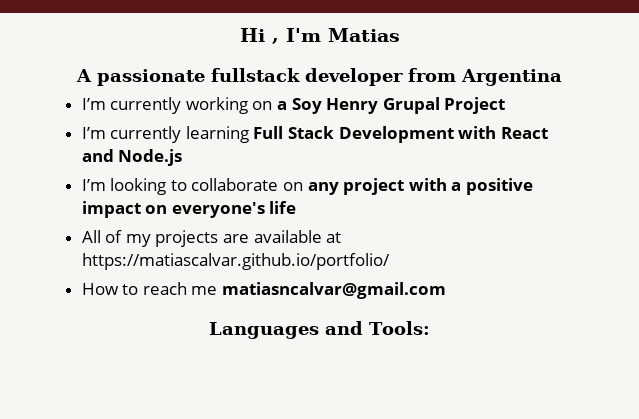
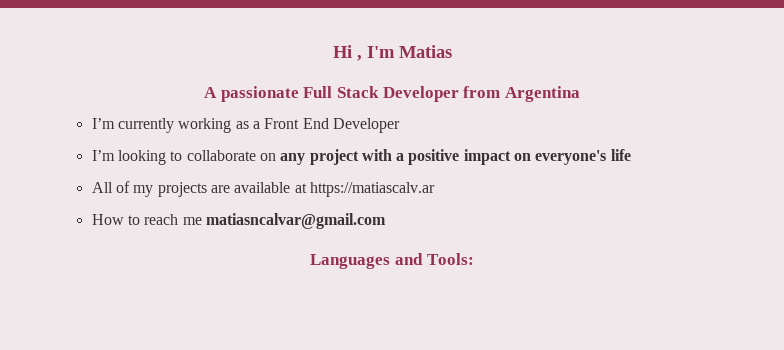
- A passionate fullstack developer from Argentina
+ A passionate Full Stack Developer from Argentina
- I’m currently working on a Soy Henry Grupal Project
- I’m currently learning Full Stack Development with React and Node.js
+ I’m currently working as a Front End Developer
- All of my projects are available at https://matiascalvar.github.io/portfolio/
+ All of my projects are available at https://matiascalv.ar

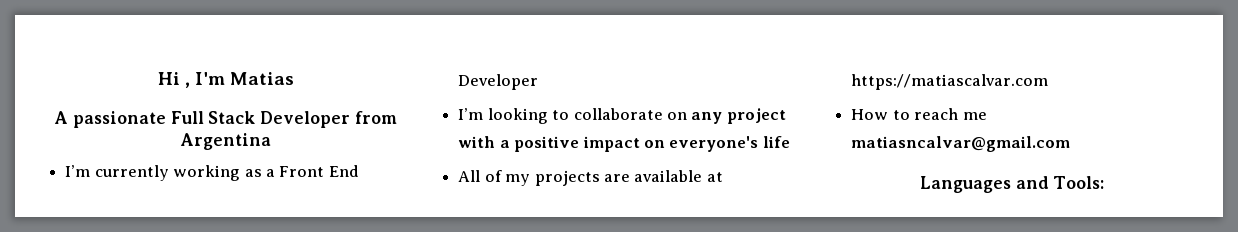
- All of my projects are available at https://matiascalv.ar
+ All of my projects are available at https://matiascalvar.com

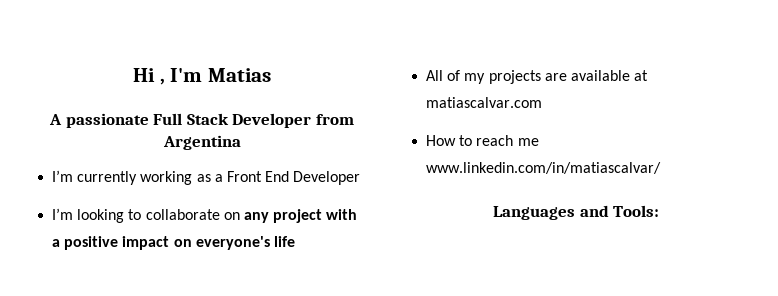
- All of my projects are available at https://matiascalvar.com
+ All of my projects are available at matiascalvar.com
- How to reach me matiasncalvar@gmail.com
+ How to reach me www.linkedin.com/in/matiascalvar/

